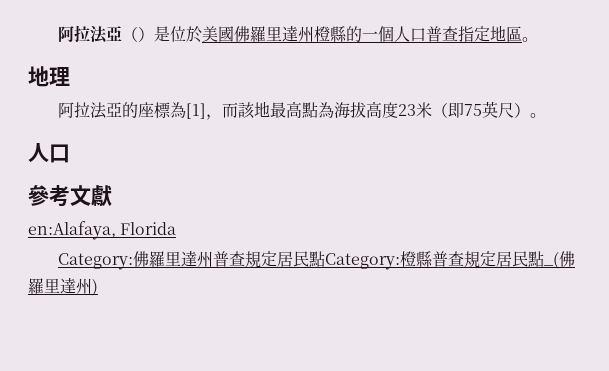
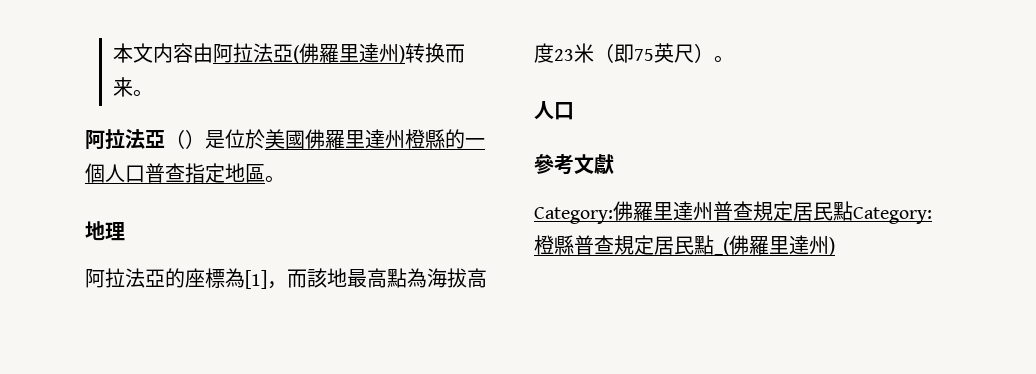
+ 本文内容由阿拉法亞(佛羅里達州)转换而来。
- en:Alafaya, Florida

